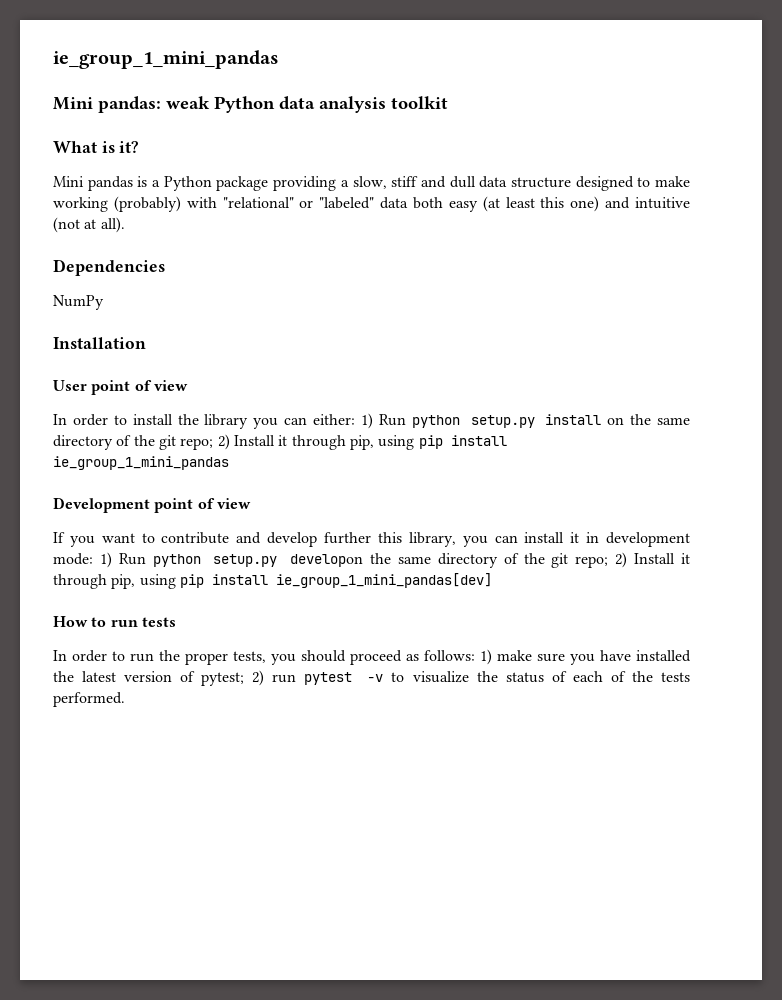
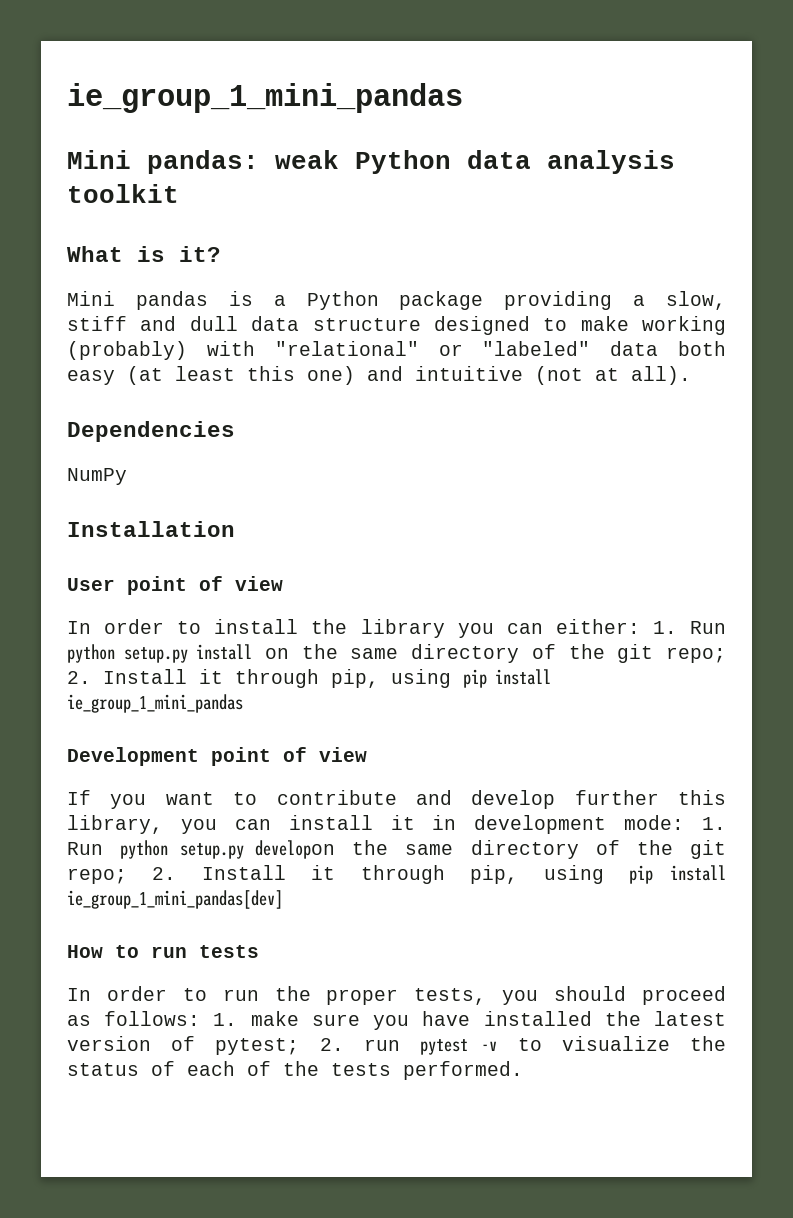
- In order to install the library you can either: 1) Run python setup.py install on the same directory of the git repo; 2) Install it through pip, using pip install ie_group_1_mini_pandas
+ In order to install the library you can either: 1. Run python setup.py install on the same directory of the git repo; 2. Install it through pip, using pip install ie_group_1_mini_pandas
- If you want to contribute and develop further this library, you can install it in development mode: 1) Run python setup.py developon the same directory of the git repo; 2) Install it through pip, using pip install ie_group_1_mini_pandas[dev]
+ If you want to contribute and develop further this library, you can install it in development mode: 1. Run python setup.py developon the same directory of the git repo; 2. Install it through pip, using pip install ie_group_1_mini_pandas[dev]
- In order to run the proper tests, you should proceed as follows: 1) make sure you have installed the latest version of pytest; 2) run pytest -v to visualize the status of each of the tests performed.
+ In order to run the proper tests, you should proceed as follows: 1. make sure you have installed the latest version of pytest; 2. run pytest -v to visualize the status of each of the tests performed.

